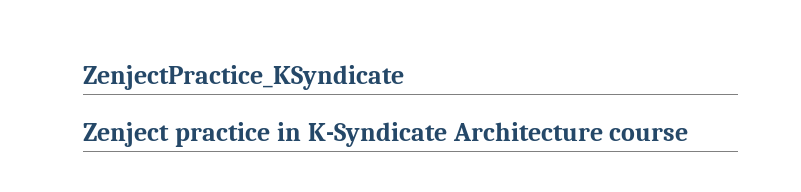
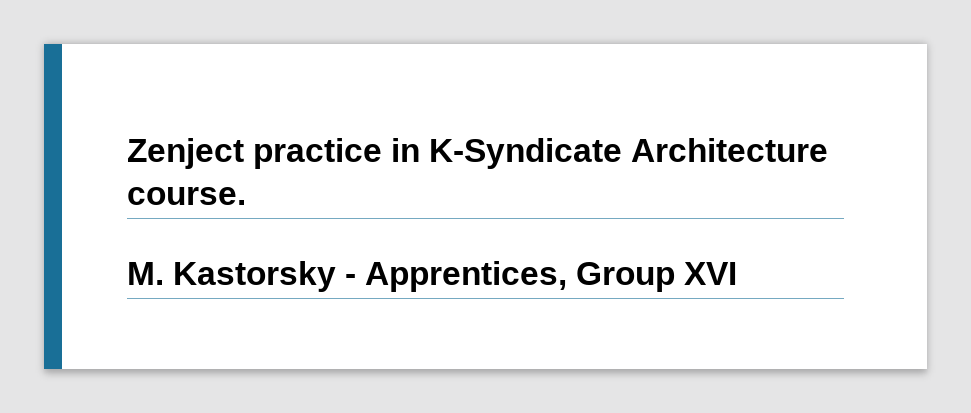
- ZenjectPractice_KSyndicate
- Zenject practice in K-Syndicate Architecture course
+ Zenject practice in K-Syndicate Architecture course.
+ M. Kastorsky - Apprentices, Group XVI

